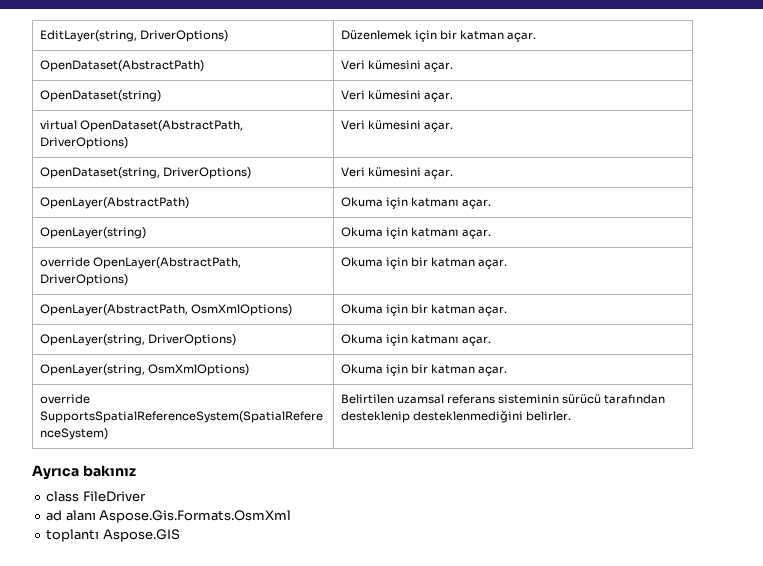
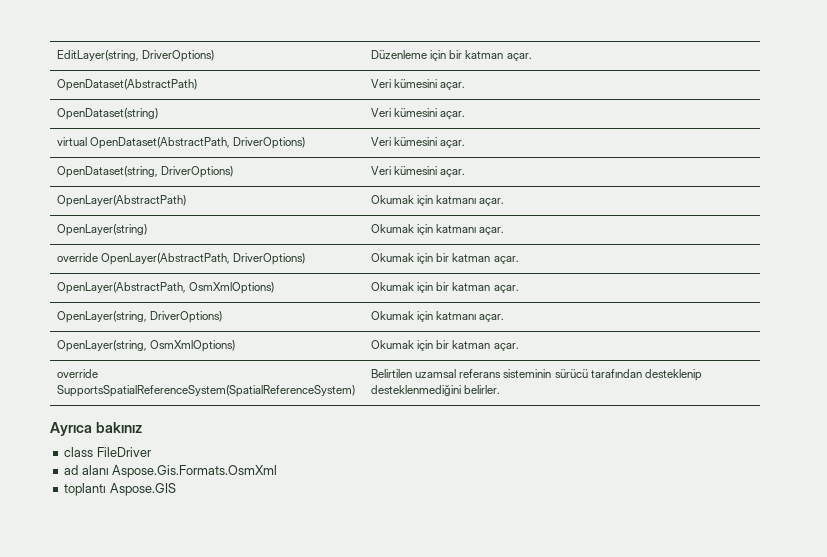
- EditLayer(string, DriverOptions) | Düzenlemek için bir katman açar.
+ EditLayer(string, DriverOptions) | Düzenleme için bir katman açar.
- OpenLayer(AbstractPath) | Okuma için katmanı açar.
+ OpenLayer(AbstractPath) | Okumak için katmanı açar.
- OpenLayer(string) | Okuma için katmanı açar.
+ OpenLayer(string) | Okumak için katmanı açar.
- override OpenLayer(AbstractPath, DriverOptions) | Okuma için bir katman açar.
+ override OpenLayer(AbstractPath, DriverOptions) | Okumak için bir katman açar.
- OpenLayer(AbstractPath, OsmXmlOptions) | Okuma için bir katman açar.
+ OpenLayer(AbstractPath, OsmXmlOptions) | Okumak için bir katman açar.
- OpenLayer(string, DriverOptions) | Okuma için katmanı açar.
+ OpenLayer(string, DriverOptions) | Okumak için katmanı açar.
- OpenLayer(string, OsmXmlOptions) | Okuma için bir katman açar.
+ OpenLayer(string, OsmXmlOptions) | Okumak için bir katman açar.

